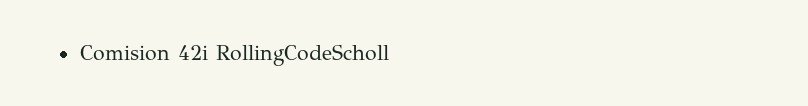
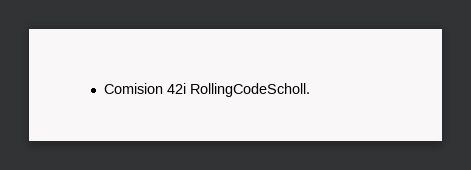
- Comision 42i RollingCodeScholl
+ Comision 42i RollingCodeScholl.

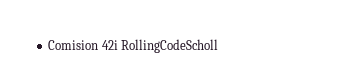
- Comision 42i RollingCodeScholl.
+ Comision 42i RollingCodeScholl

